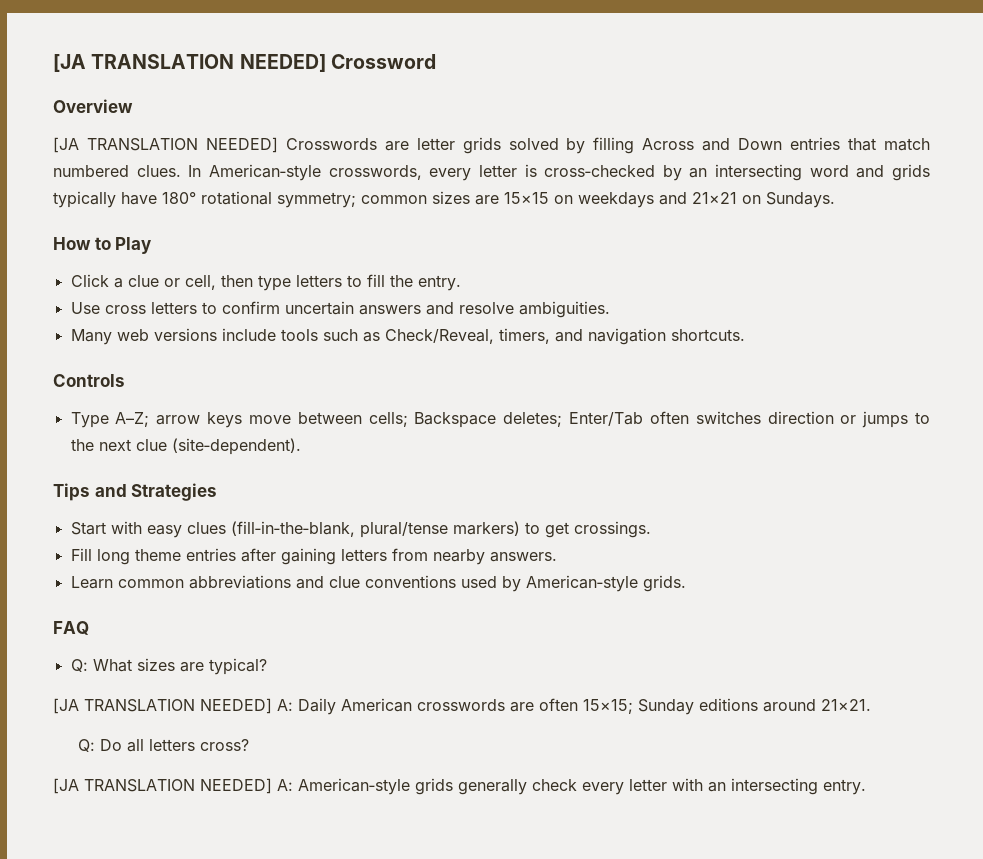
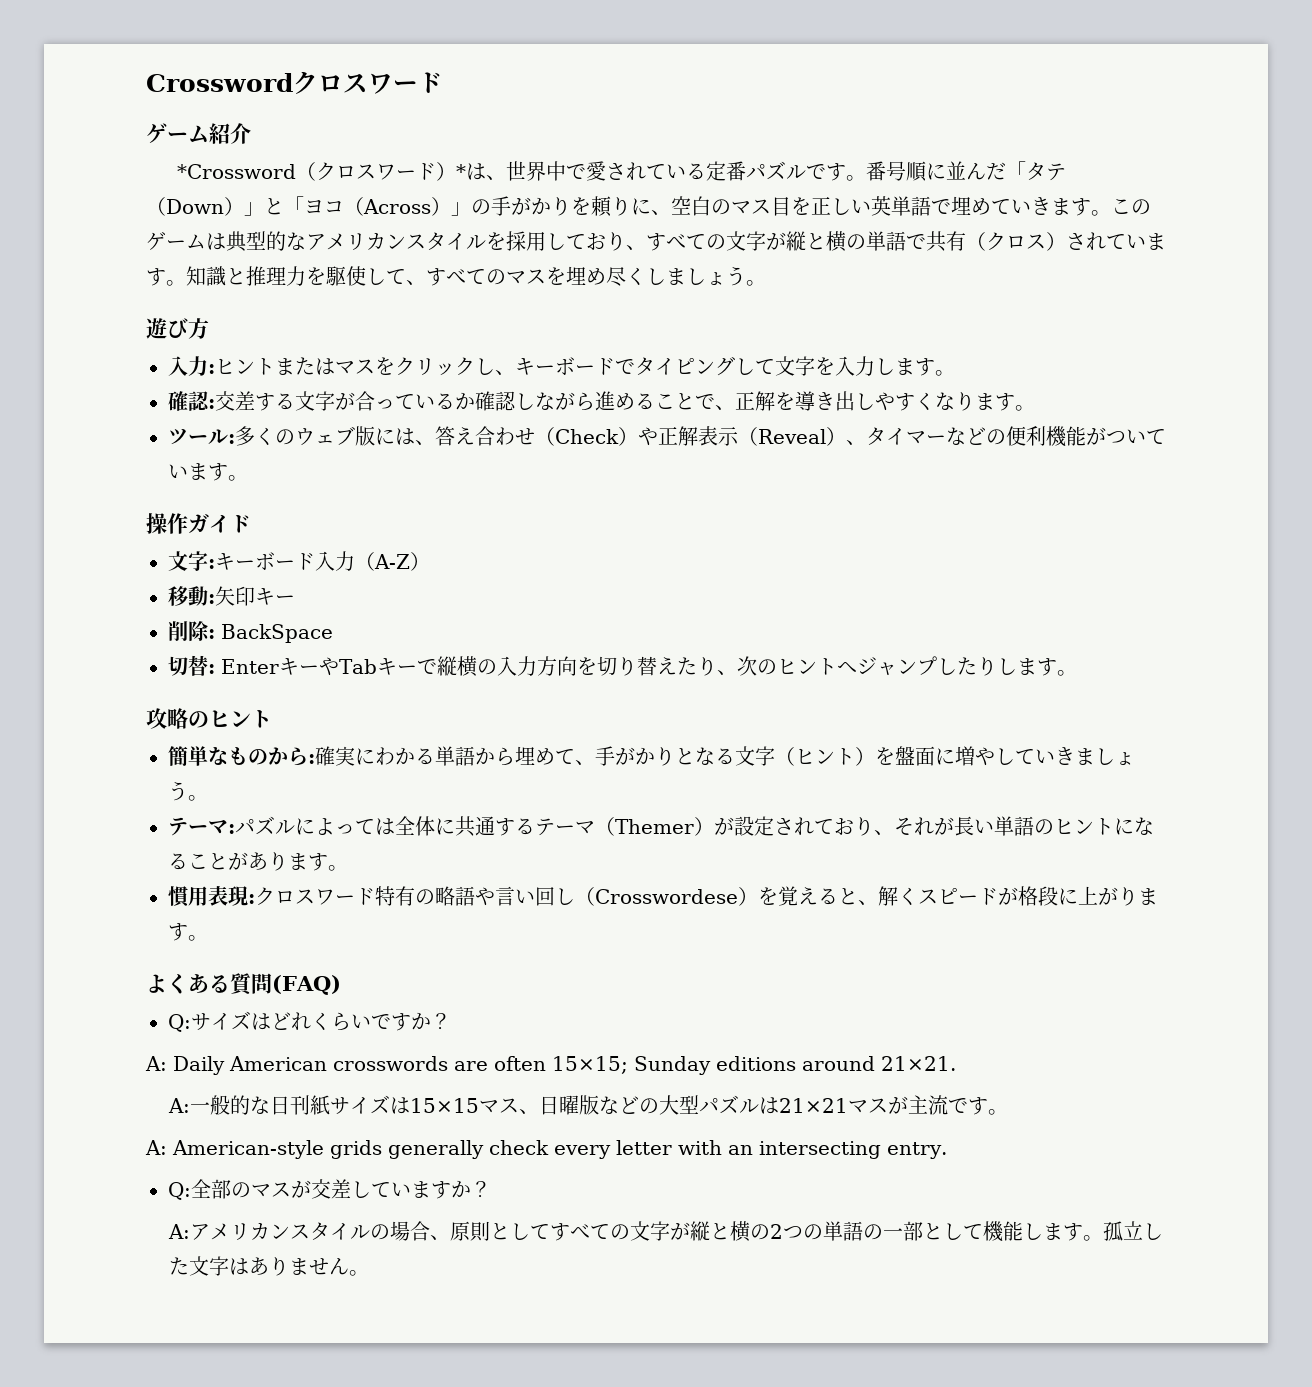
- [JA TRANSLATION NEEDED] Crossword
- Overview
- [JA TRANSLATION NEEDED] Crosswords are letter grids solved by filling Across and Down entries that match numbered clues. In American‑style crosswords, every letter is cross‑checked by an intersecting word and grids typically have 180° rotational symmetry; common sizes are 15×15 on weekdays and 21×21 on Sundays.
- How to Play
- Click a clue or cell, then type letters to fill the entry.
- Use cross letters to confirm uncertain answers and resolve ambiguities.
- Many web versions include tools such as Check/Reveal, timers, and navigation shortcuts.
- Controls
- Type A–Z; arrow keys move between cells; Backspace deletes; Enter/Tab often switches direction or jumps to the next clue (site‑dependent).
- Tips and Strategies
- Start with easy clues (fill‑in‑the‑blank, plural/tense markers) to get crossings.
- Fill long theme entries after gaining letters from nearby answers.
- Learn common abbreviations and clue conventions used by American‑style grids.
- FAQ
- Q: What sizes are typical?
- [JA TRANSLATION NEEDED] A: Daily American crosswords are often 15×15; Sunday editions around 21×21.
+ Crosswordクロスワード
+ ゲーム紹介
+ *Crossword（クロスワード）*は、世界中で愛されている定番パズルです。番号順に並んだ「タテ（Down）」と「ヨコ（Across）」の手がかりを頼りに、空白のマス目を正しい英単語で埋めていきます。このゲームは典型的なアメリカンスタイルを採用しており、すべての文字が縦と横の単語で共有（クロス）されています。知識と推理力を駆使して、すべてのマスを埋め尽くしましょう。
+ 遊び方
+ 入力:ヒントまたはマスをクリックし、キーボードでタイピングして文字を入力します。
+ 確認:交差する文字が合っているか確認しながら進めることで、正解を導き出しやすくなります。
+ ツール:多くのウェブ版には、答え合わせ（Check）や正解表示（Reveal）、タイマーなどの便利機能がついています。
+ 操作ガイド
+ 文字:キーボード入力（A-Z）
+ 移動:矢印キー
+ 削除: BackSpace
+ 切替: EnterキーやTabキーで縦横の入力方向を切り替えたり、次のヒントへジャンプしたりします。
+ 攻略のヒント
+ 簡単なものから:確実にわかる単語から埋めて、手がかりとなる文字（ヒント）を盤面に増やしていきましょう。
+ テーマ:パズルによっては全体に共通するテーマ（Themer）が設定されており、それが長い単語のヒントになることがあります。
+ 慣用表現:クロスワード特有の略語や言い回し（Crosswordese）を覚えると、解くスピードが格段に上がります。
+ よくある質問(FAQ)
+ Q:サイズはどれくらいですか？
+ A: Daily American crosswords are often 15×15; Sunday editions around 21×21.
- Q: Do all letters cross?
- [JA TRANSLATION NEEDED] A: American‑style grids generally check every letter with an intersecting entry.
+ A:一般的な日刊紙サイズは15×15マス、日曜版などの大型パズルは21×21マスが主流です。
+ A: American‑style grids generally check every letter with an intersecting entry.
+ Q:全部のマスが交差していますか？
+ A:アメリカンスタイルの場合、原則としてすべての文字が縦と横の2つの単語の一部として機能します。孤立した文字はありません。

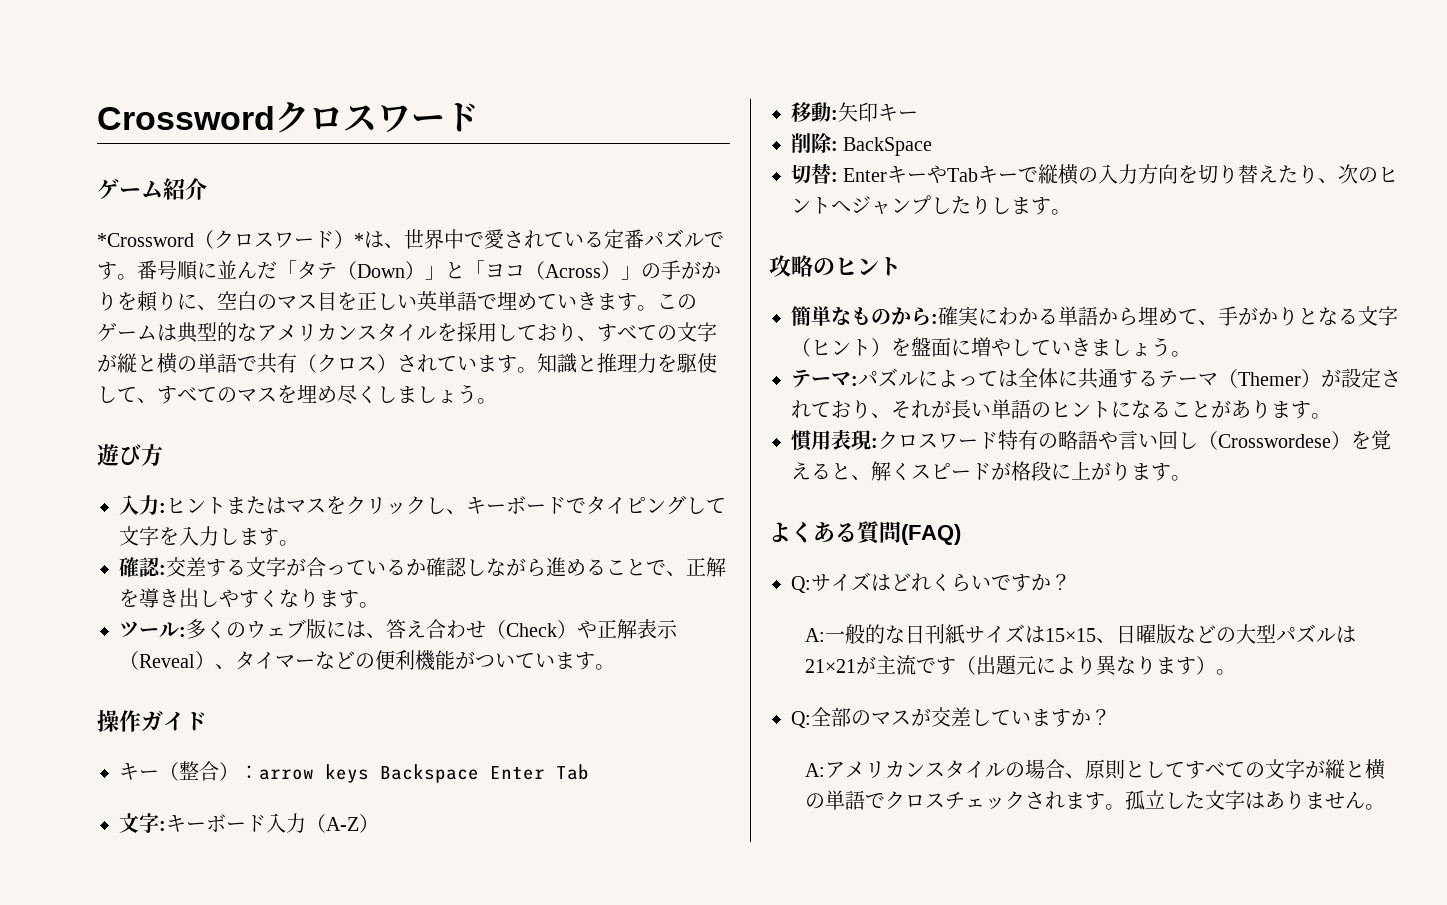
+ キー（整合）：arrow keys Backspace Enter Tab
- A: Daily American crosswords are often 15×15; Sunday editions around 21×21.
- A:一般的な日刊紙サイズは15×15マス、日曜版などの大型パズルは21×21マスが主流です。
- A: American‑style grids generally check every letter with an intersecting entry.
+ A:一般的な日刊紙サイズは15×15、日曜版などの大型パズルは21×21が主流です（出題元により異なります）。
- A:アメリカンスタイルの場合、原則としてすべての文字が縦と横の2つの単語の一部として機能します。
+ A:アメリカンスタイルの場合、原則としてすべての文字が縦と横の単語でクロスチェックされます。

